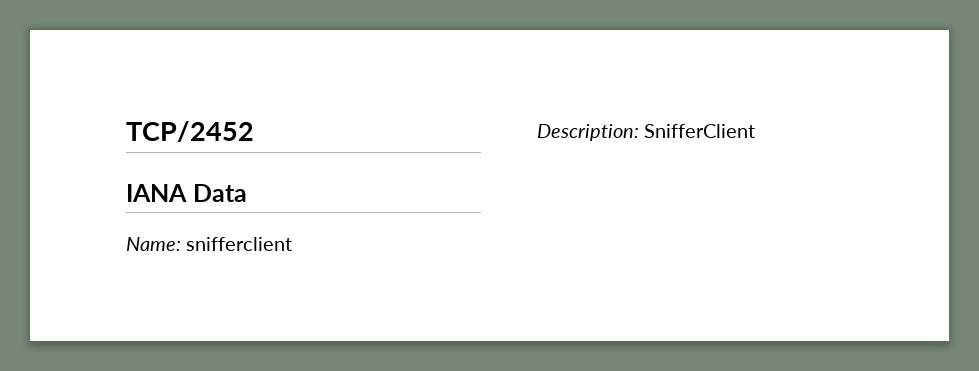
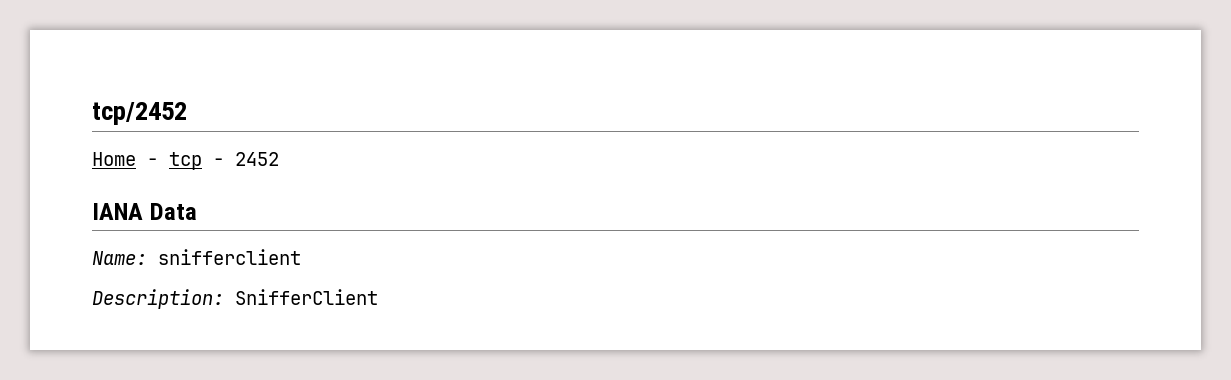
- TCP/2452
+ tcp/2452
+ Home - tcp - 2452

